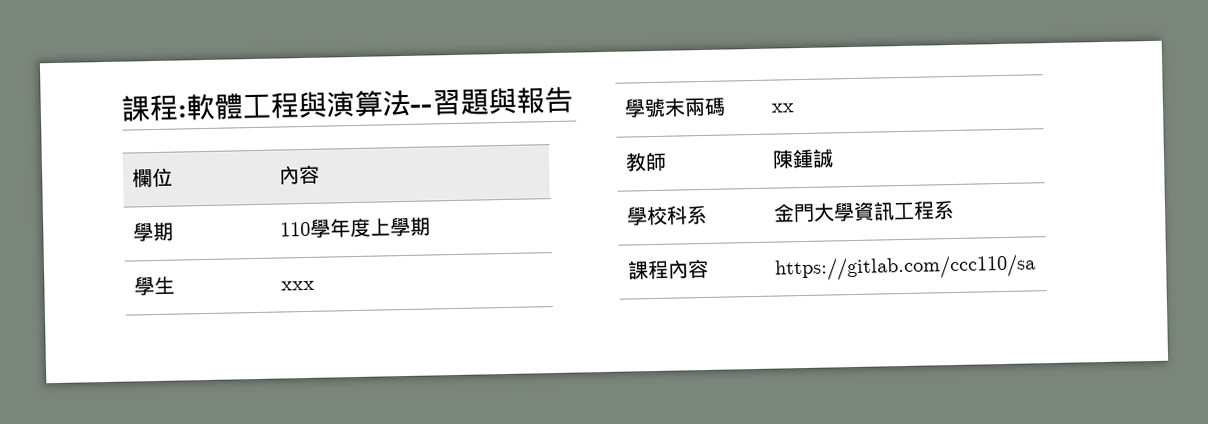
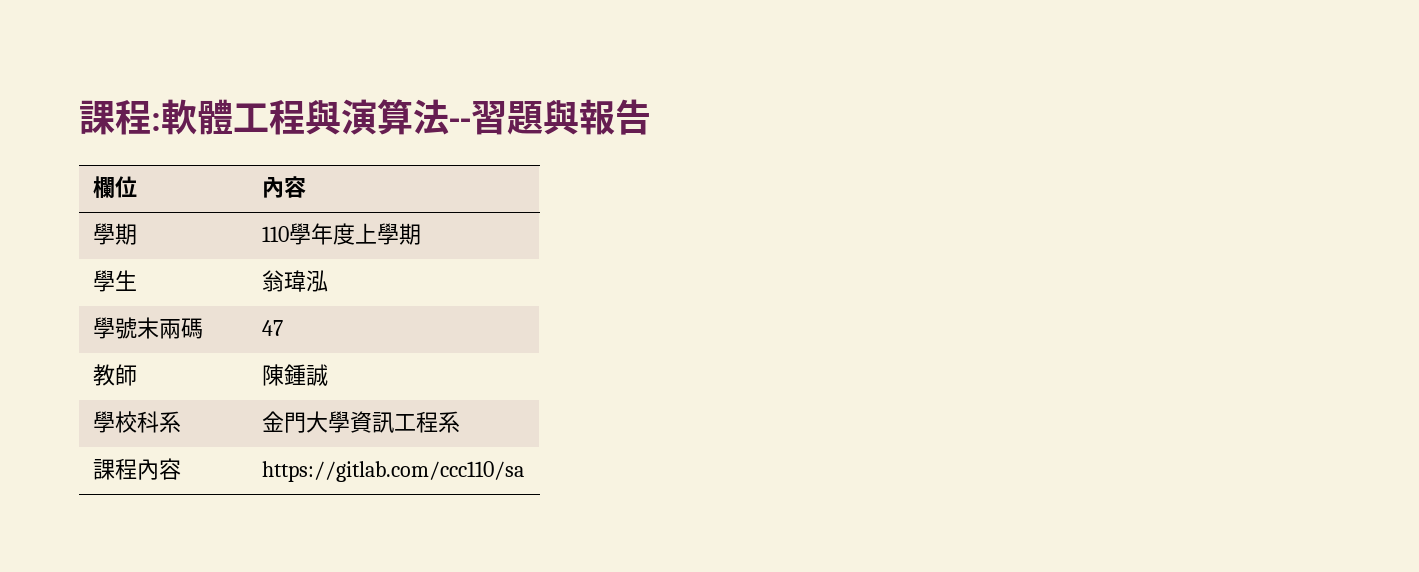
- 學生 | xxx
+ 學生 | 翁瑋泓
- 學號末兩碼 | xx
+ 學號末兩碼 | 47

